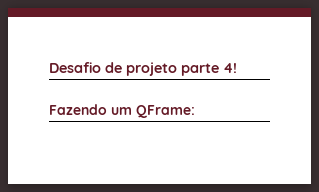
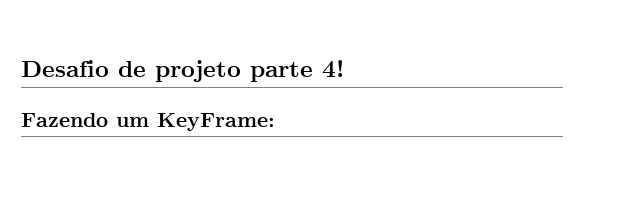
- Fazendo um QFrame:
+ Fazendo um KeyFrame:

